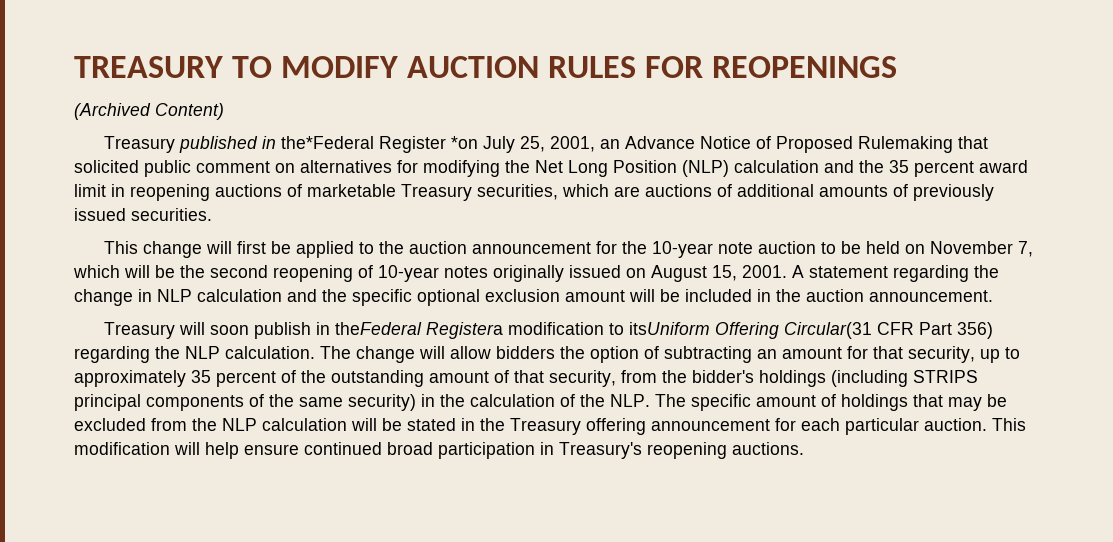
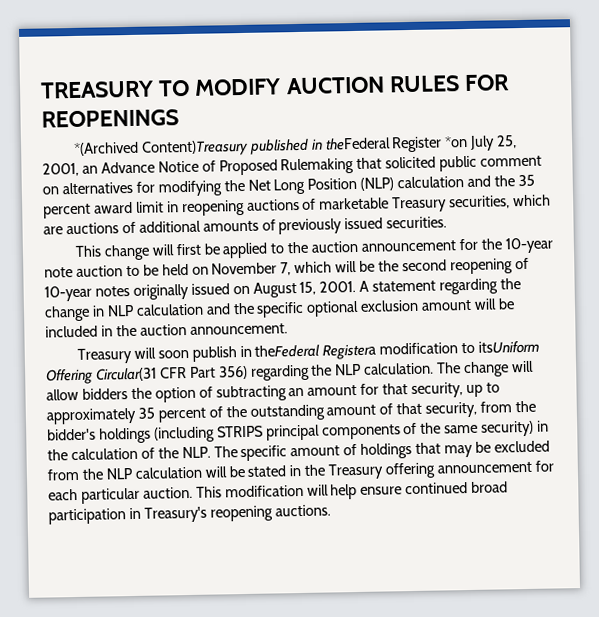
- (Archived Content)
- Treasury published in the*Federal Register *on July 25, 2001, an Advance Notice of Proposed Rulemaking that solicited public comment on alternatives for modifying the Net Long Position (NLP) calculation and the 35 percent award limit in reopening auctions of marketable Treasury securities, which are auctions of additional amounts of previously issued securities.
+ *(Archived Content)Treasury published in theFederal Register *on July 25, 2001, an Advance Notice of Proposed Rulemaking that solicited public comment on alternatives for modifying the Net Long Position (NLP) calculation and the 35 percent award limit in reopening auctions of marketable Treasury securities, which are auctions of additional amounts of previously issued securities.

